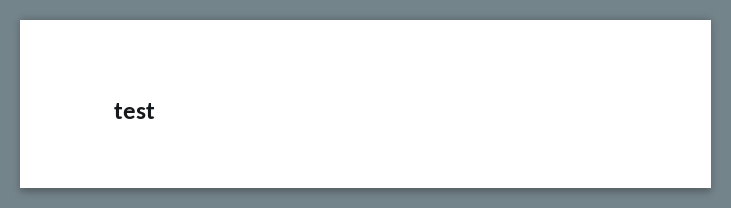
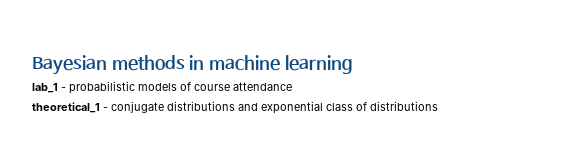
- test
+ Bayesian methods in machine learning
+ lab_1 - probabilistic models of course attendance
+ theoretical_1 - conjugate distributions and exponential class of distributions

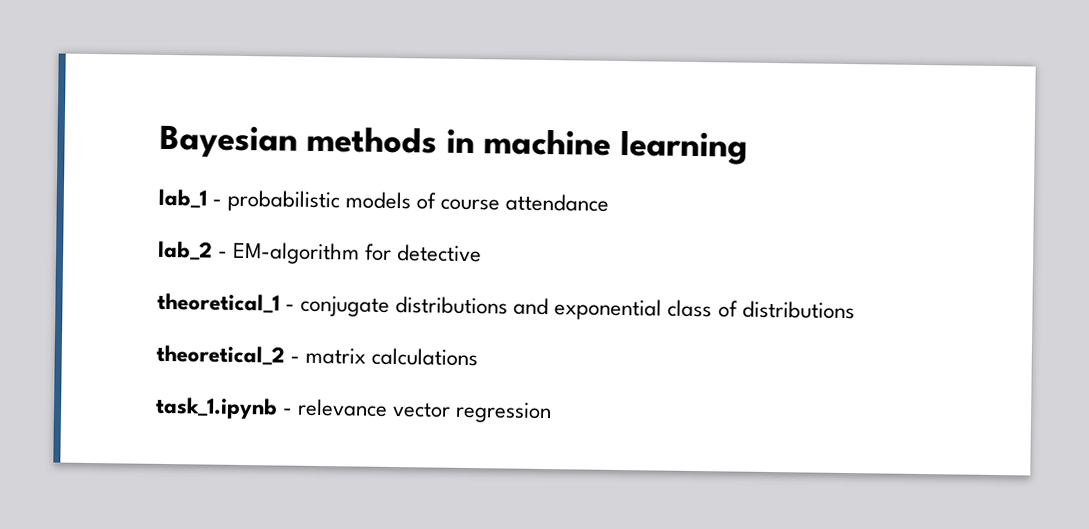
+ lab_2 - EM-algorithm for detective
+ theoretical_2 - matrix calculations
+ task_1.ipynb - relevance vector regression

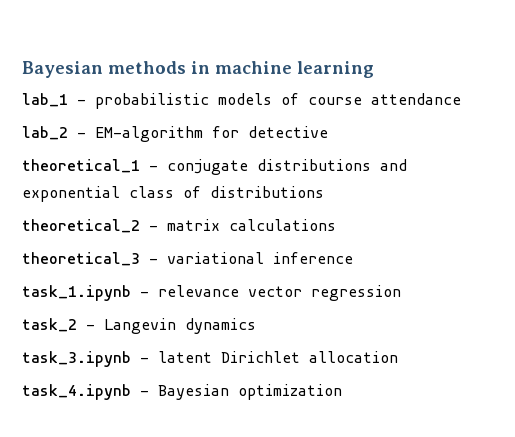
+ theoretical_3 - variational inference
+ task_2 - Langevin dynamics
+ task_3.ipynb - latent Dirichlet allocation
+ task_4.ipynb - Bayesian optimization

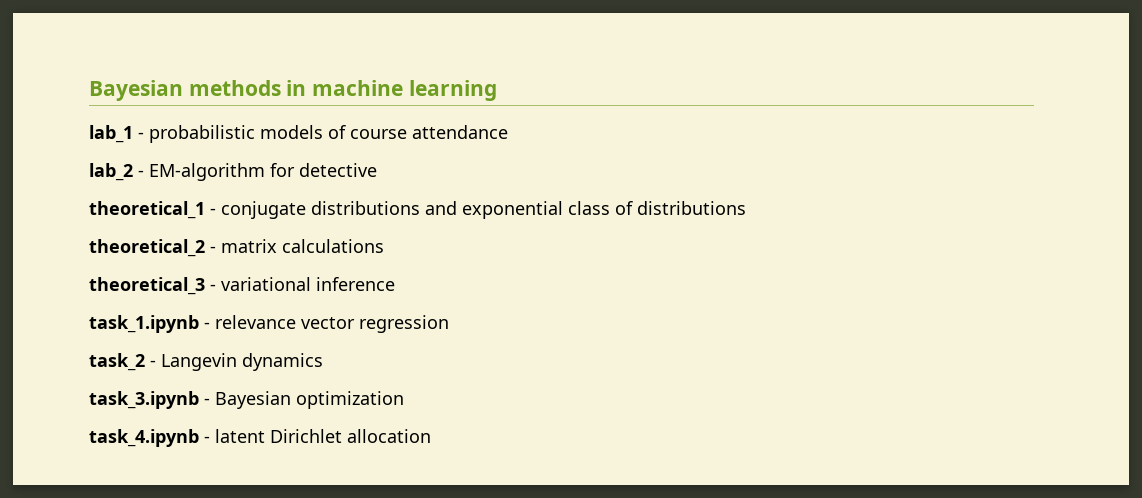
- task_3.ipynb - latent Dirichlet allocation
+ task_3.ipynb - Bayesian optimization
+ task_4.ipynb - latent Dirichlet allocation
- task_4.ipynb - Bayesian optimization

